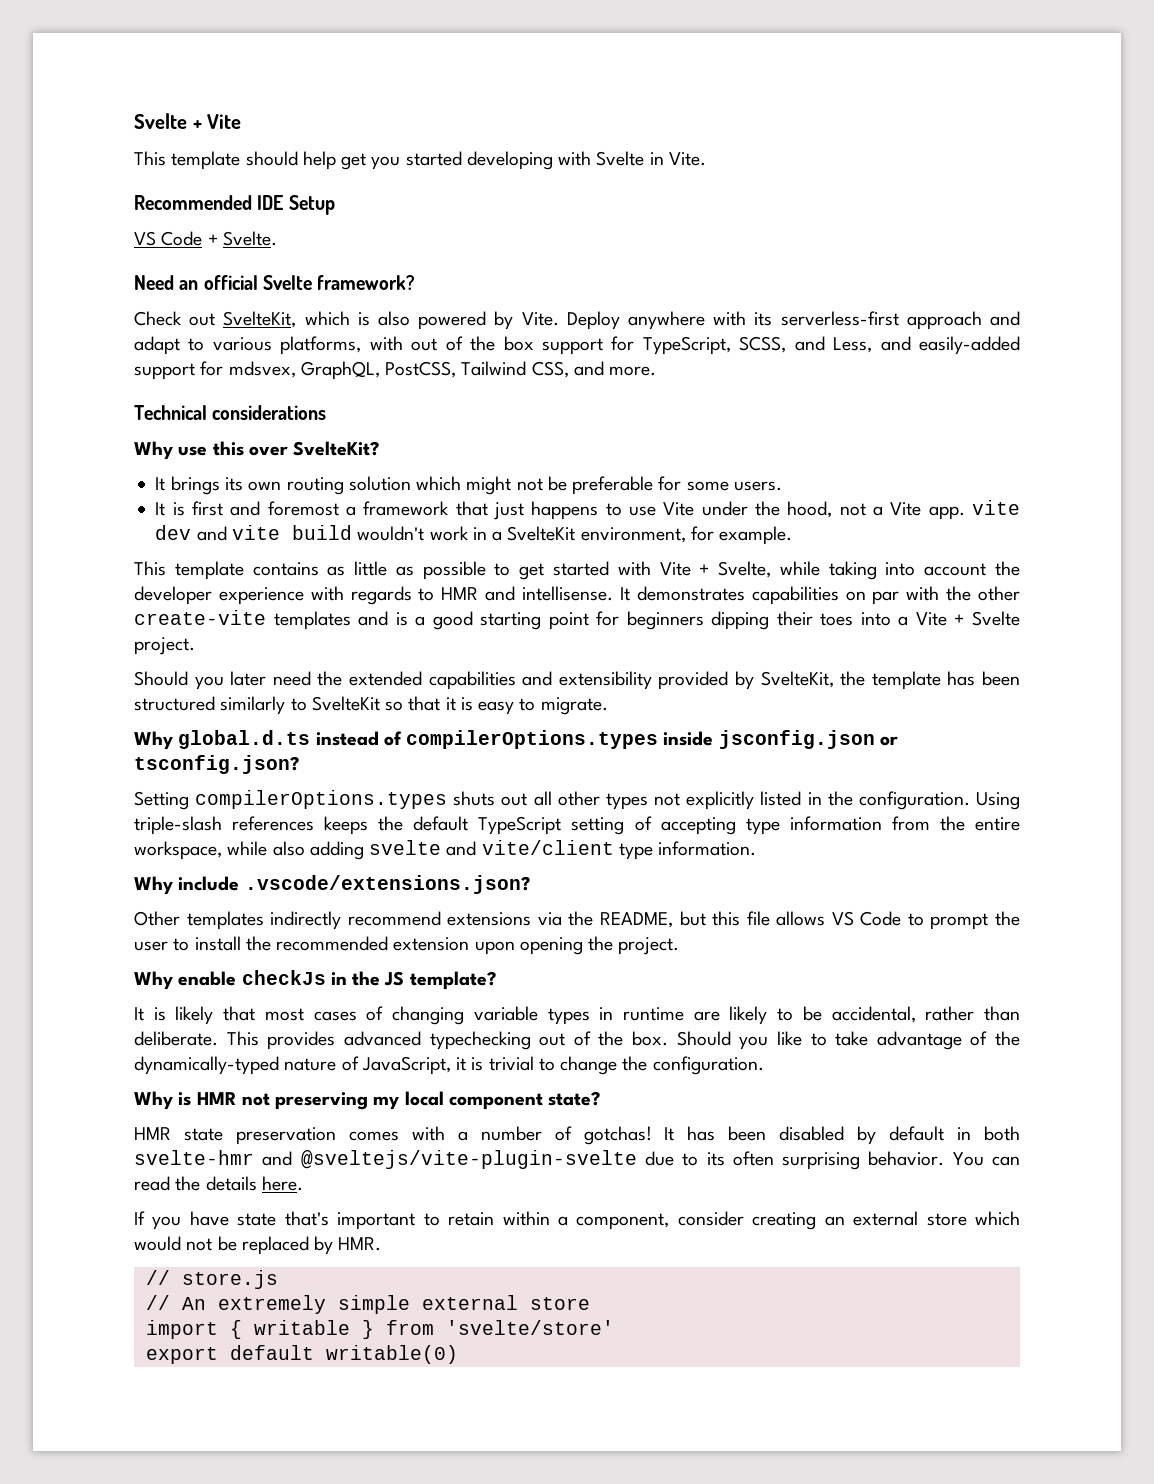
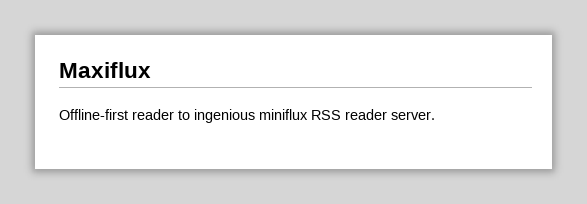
- Svelte + Vite
- This template should help get you started developing with Svelte in Vite.
- Recommended IDE Setup
- VS Code + Svelte.
- Need an official Svelte framework?
- Check out SvelteKit, which is also powered by Vite. Deploy anywhere with its serverless-first approach and adapt to various platforms, with out of the box support for TypeScript, SCSS, and Less, and easily-added support for mdsvex, GraphQL, PostCSS, Tailwind CSS, and more.
- Technical considerations
- Why use this over SvelteKit?
- It brings its own routing solution which might not be preferable for some users.
- It is first and foremost a framework that just happens to use Vite under the hood, not a Vite app. vite dev and vite build wouldn't work in a SvelteKit environment, for example.
- This template contains as little as possible to get started with Vite + Svelte, while taking into account the developer experience with regards to HMR and intellisense. It demonstrates capabilities on par with the other create-vite templates and is a good starting point for beginners dipping their toes into a Vite + Svelte project.
- Should you later need the extended capabilities and extensibility provided by SvelteKit, the template has been structured similarly to SvelteKit so that it is easy to migrate.
- Why global.d.ts instead of compilerOptions.types inside jsconfig.json or tsconfig.json?
- Setting compilerOptions.types shuts out all other types not explicitly listed in the configuration. Using triple-slash references keeps the default TypeScript setting of accepting type information from the entire workspace, while also adding svelte and vite/client type information.
- Why include .vscode/extensions.json?
- Other templates indirectly recommend extensions via the README, but this file allows VS Code to prompt the user to install the recommended extension upon opening the project.
- Why enable checkJs in the JS template?
- It is likely that most cases of changing variable types in runtime are likely to be accidental, rather than deliberate. This provides advanced typechecking out of the box. Should you like to take advantage of the dynamically-typed nature of JavaScript, it is trivial to change the configuration.
- Why is HMR not preserving my local component state?
- HMR state preservation comes with a number of gotchas! It has been disabled by default in both svelte-hmr and @sveltejs/vite-plugin-svelte due to its often surprising behavior. You can read the details here.
- If you have state that's important to retain within a component, consider creating an external store which would not be replaced by HMR.
- // store.js
- // An extremely simple external store
- import { writable } from 'svelte/store'
- export default writable(0)
+ Maxiflux
+ Offline-first reader to ingenious miniflux RSS reader server.

